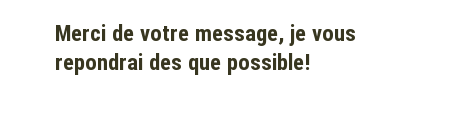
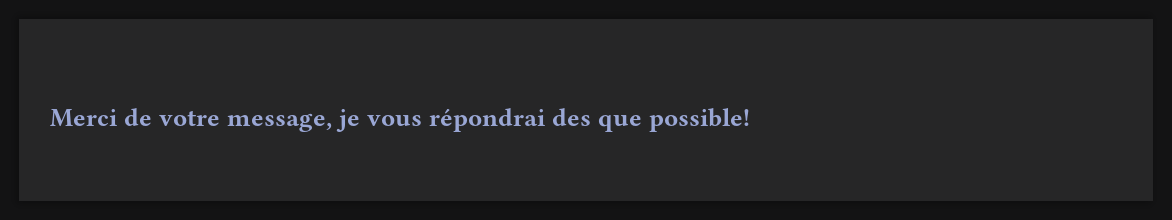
- Merci de votre message, je vous repondrai des que possible!
+ Merci de votre message, je vous répondrai des que possible!

